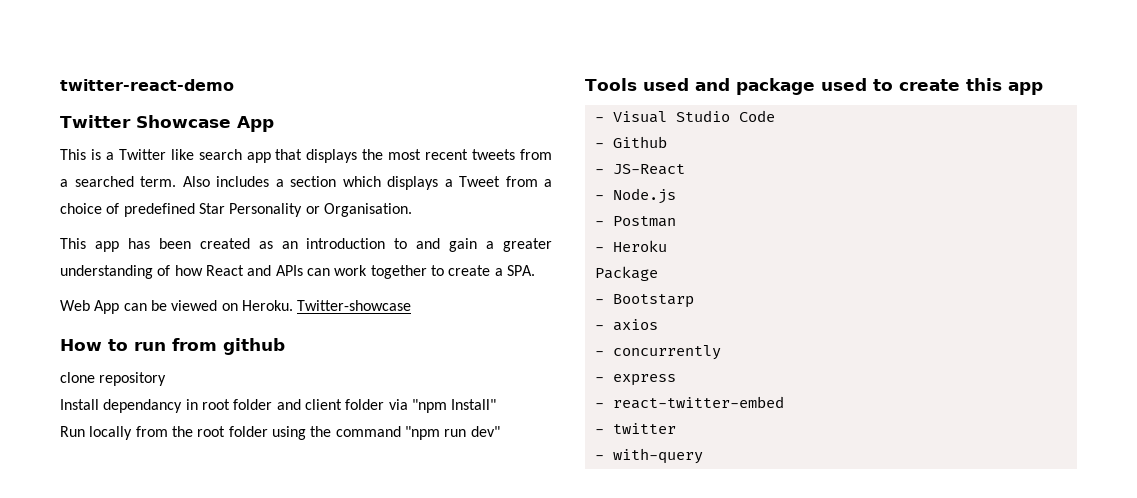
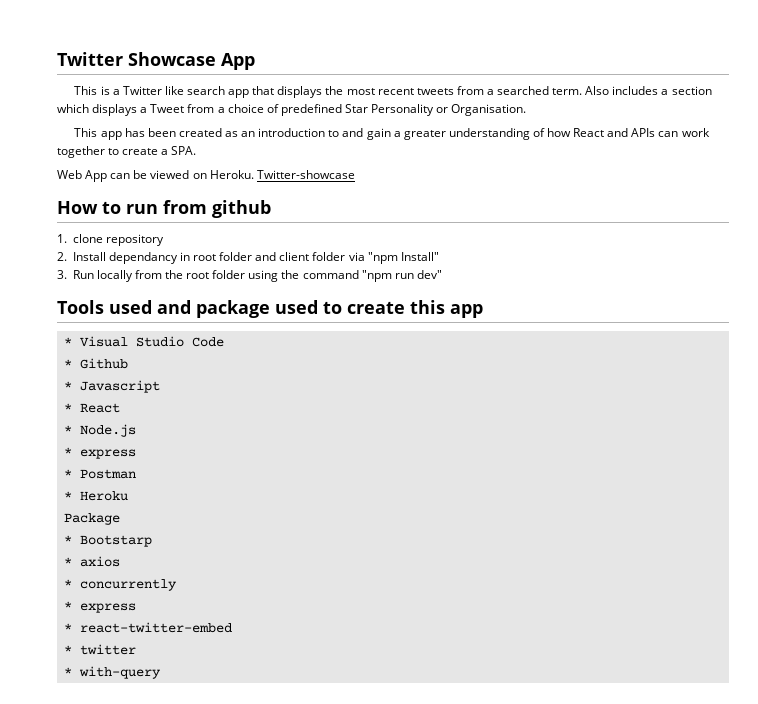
- twitter-react-demo
- clone repository
+ 1. clone repository
- Install dependancy in root folder and client folder via "npm Install"
+ 2. Install dependancy in root folder and client folder via "npm Install"
- Run locally from the root folder using the command "npm run dev"
+ 3. Run locally from the root folder using the command "npm run dev"
- - Visual Studio Code
+ * Visual Studio Code
- - Github
+ * Github
- - JS-React
- - Node.js
- - Postman
+ * Javascript
+ * React
+ * Node.js
+ * express
+ * Postman
- - Heroku
+ * Heroku
- - Bootstarp
+ * Bootstarp
- - axios
+ * axios
- - concurrently
- - express
- - react-twitter-embed
+ * concurrently
+ * express
+ * react-twitter-embed
- - twitter
+ * twitter
- - with-query
+ * with-query

